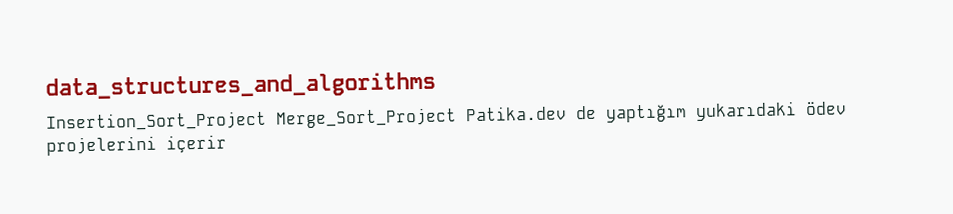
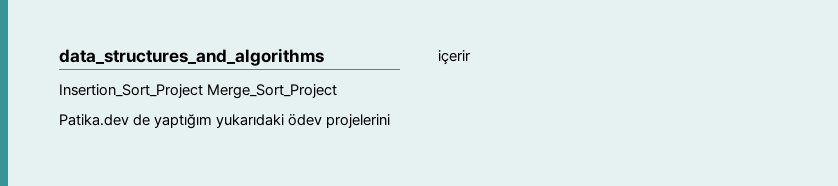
- Insertion_Sort_Project Merge_Sort_Project Patika.dev de yaptığım yukarıdaki ödev projelerini içerir
+ Insertion_Sort_Project Merge_Sort_Project
+ Patika.dev de yaptığım yukarıdaki ödev projelerini içerir

